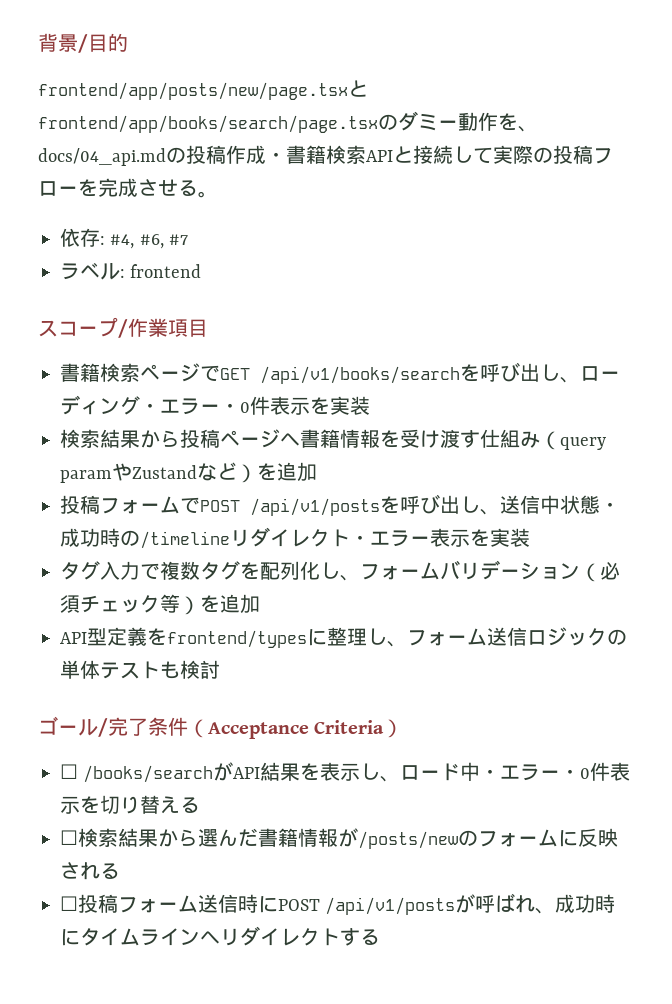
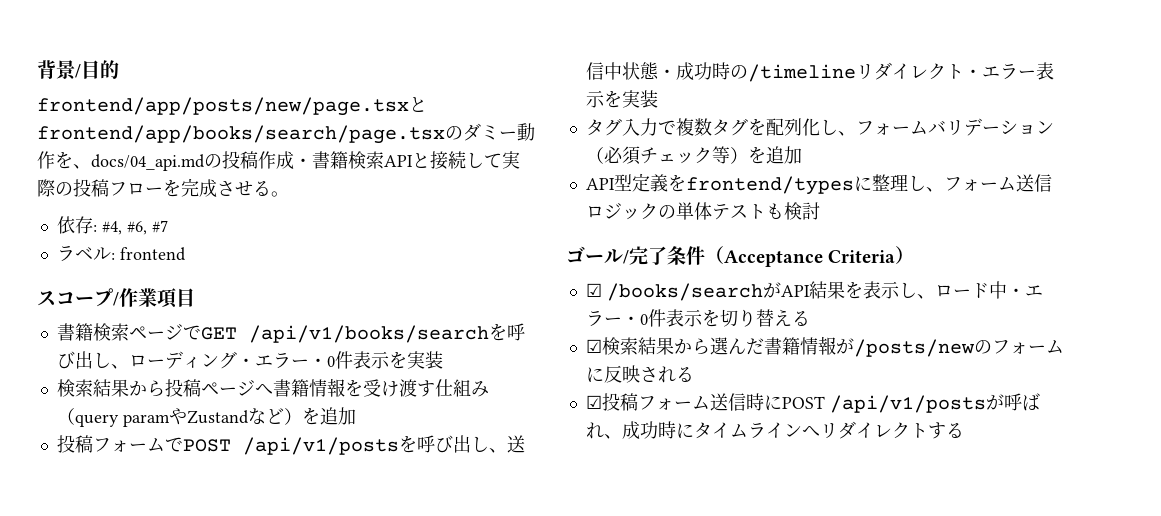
- ☐ /books/searchがAPI結果を表示し、ロード中・エラー・0件表示を切り替える
+ ☑ /books/searchがAPI結果を表示し、ロード中・エラー・0件表示を切り替える
- ☐検索結果から選んだ書籍情報が/posts/newのフォームに反映される
+ ☑検索結果から選んだ書籍情報が/posts/newのフォームに反映される
- ☐投稿フォーム送信時にPOST /api/v1/postsが呼ばれ、成功時にタイムラインへリダイレクトする
+ ☑投稿フォーム送信時にPOST /api/v1/postsが呼ばれ、成功時にタイムラインへリダイレクトする

